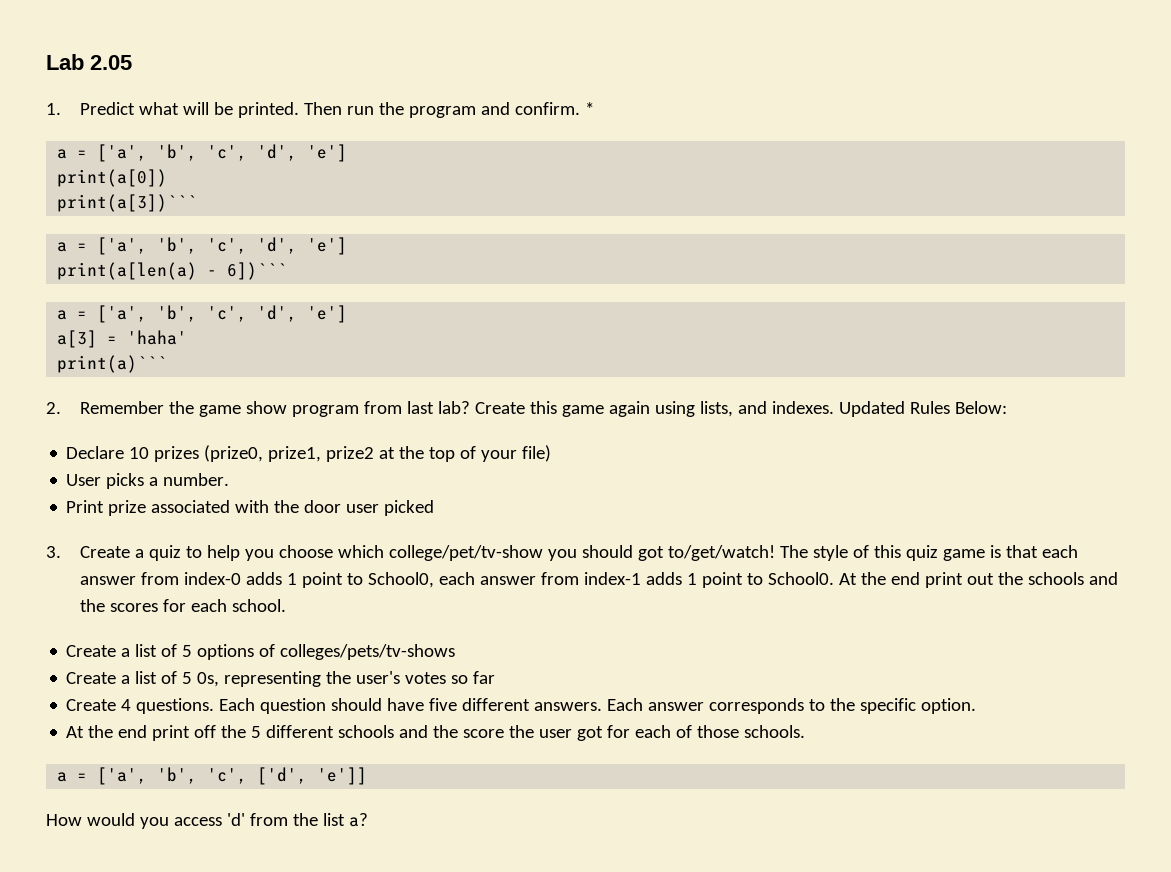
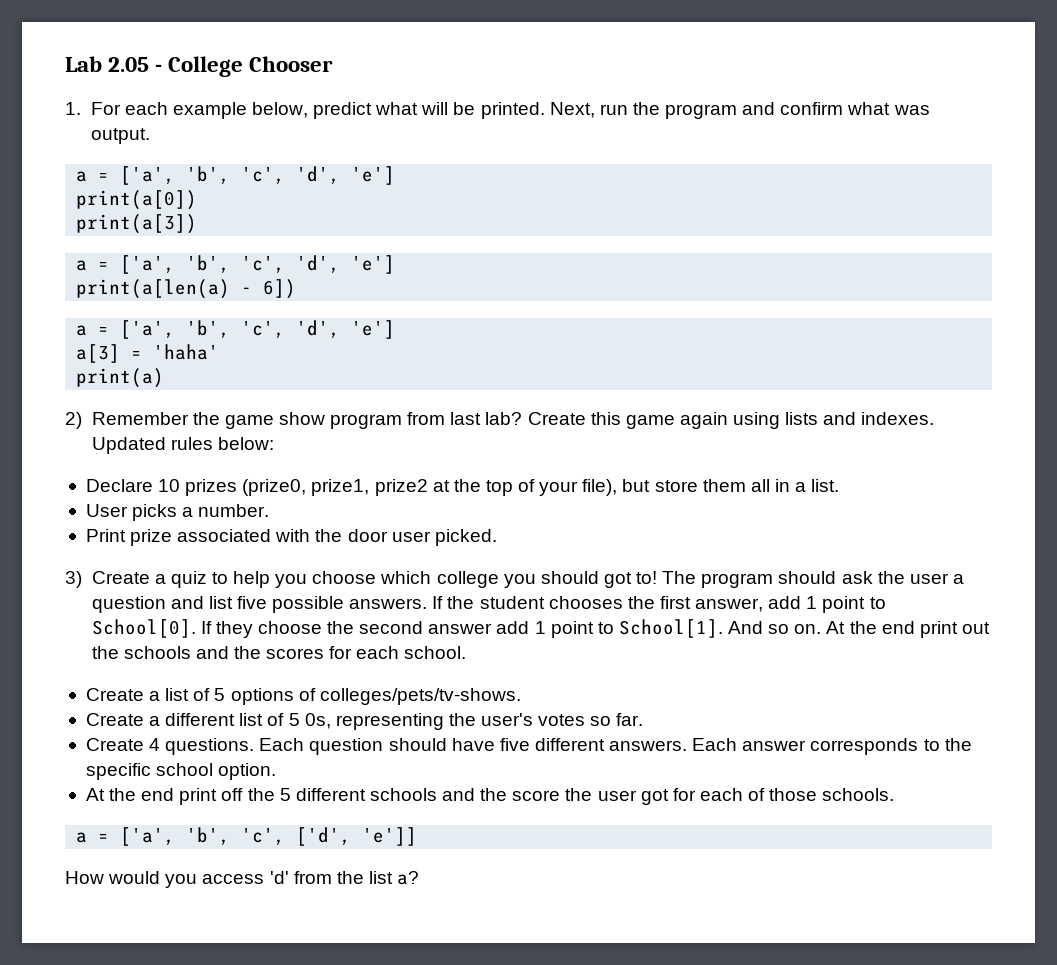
- Lab 2.05
- 1. Predict what will be printed.
+ Lab 2.05 - College Chooser
+ 1. For each example below, predict what will be printed.
- Then run the program and confirm. *
+ Next, run the program and confirm what was output.
- print(a[3])```
+ print(a[3])
- print(a[len(a) - 6])```
+ print(a[len(a) - 6])
- print(a)```
- 2. Remember the game show program from last lab?
+ print(a)
+ 2) Remember the game show program from last lab?
- Create this game again using lists, and indexes.
+ Create this game again using lists and indexes.
- Updated Rules Below:
+ Updated rules below:
- Declare 10 prizes (prize0, prize1, prize2 at the top of your file)
+ Declare 10 prizes (prize0, prize1, prize2 at the top of your file), but store them all in a list.
- Print prize associated with the door user picked
- 3. Create a quiz to help you choose which college/pet/tv-show you should got to/get/watch! The style of this quiz game is that each answer from index-0 adds 1 point to School0, each answer from index-1 adds 1 point to School0.
+ Print prize associated with the door user picked.
+ 3) Create a quiz to help you choose which college you should got to! The program should ask the user a question and list five possible answers. If the student chooses the first answer, add 1 point to School[0]. If they choose the second answer add 1 point to School[1]. And so on.
- Create a list of 5 options of colleges/pets/tv-shows
- Create a list of 5 0s, representing the user's votes so far
+ Create a list of 5 options of colleges/pets/tv-shows.
+ Create a different list of 5 0s, representing the user's votes so far.
- Each answer corresponds to the specific option.
+ Each answer corresponds to the specific school option.

